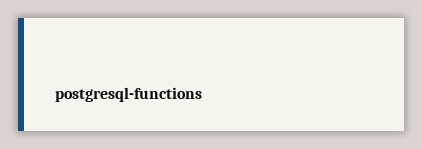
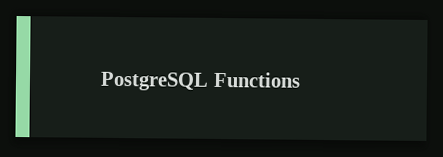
- postgresql-functions
+ PostgreSQL Functions

